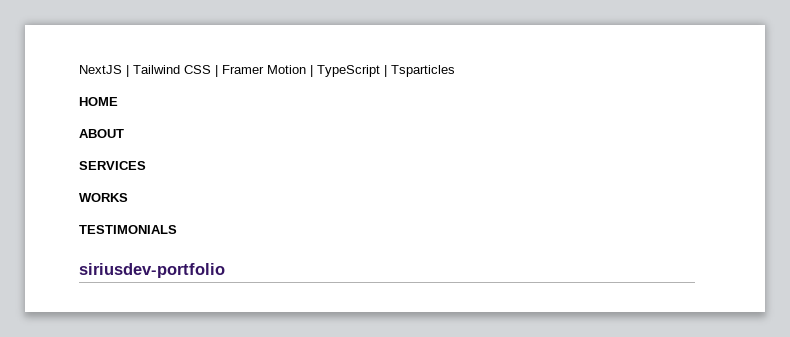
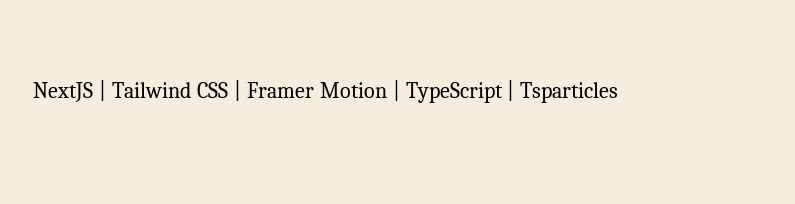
- HOME
- ABOUT
- SERVICES
- WORKS
- TESTIMONIALS
- siriusdev-portfolio

